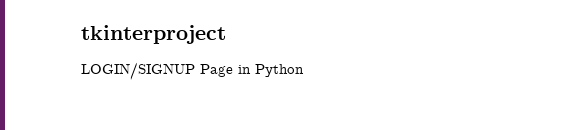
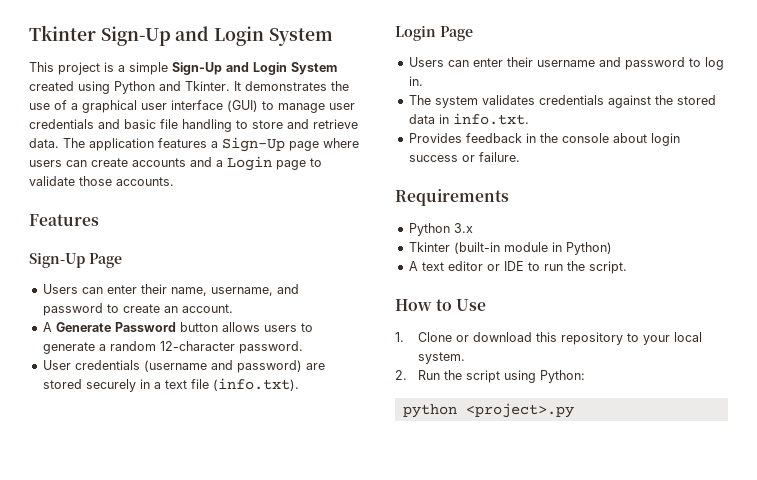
- tkinterproject
- LOGIN/SIGNUP Page in Python
+ Tkinter Sign-Up and Login System
+ This project is a simple Sign-Up and Login System created using Python and Tkinter. It demonstrates the use of a graphical user interface (GUI) to manage user credentials and basic file handling to store and retrieve data. The application features a Sign-Up page where users can create accounts and a Login page to validate those accounts.
+ Features
+ Sign-Up Page
+ Users can enter their name, username, and password to create an account.
+ A Generate Password button allows users to generate a random 12-character password.
+ User credentials (username and password) are stored securely in a text file (info.txt).
+ Login Page
+ Users can enter their username and password to log in.
+ The system validates credentials against the stored data in info.txt.
+ Provides feedback in the console about login success or failure.
+ Requirements
+ Python 3.x
+ Tkinter (built-in module in Python)
+ A text editor or IDE to run the script.
+ How to Use
+ 1. Clone or download this repository to your local system.
+ 2. Run the script using Python:
+ python <project>.py

